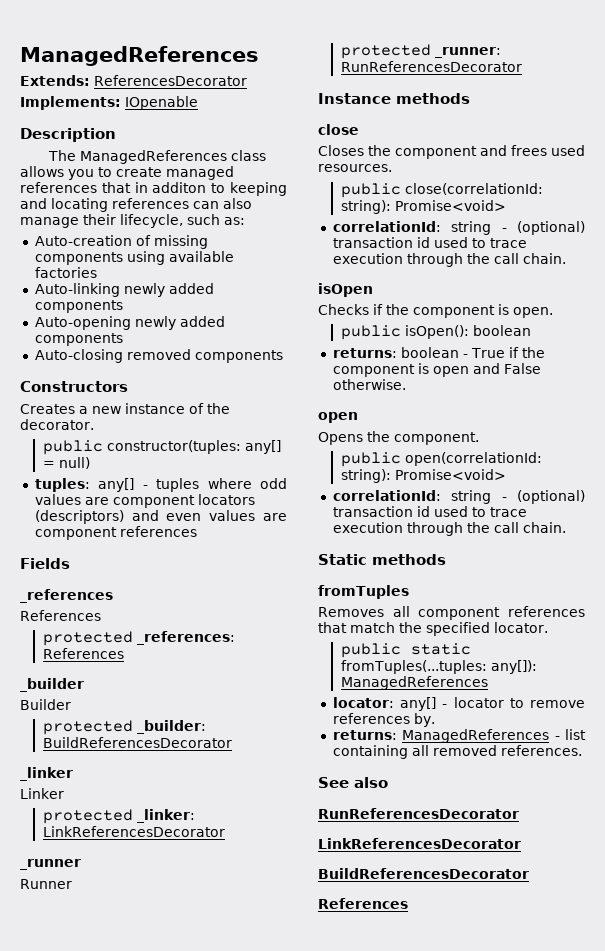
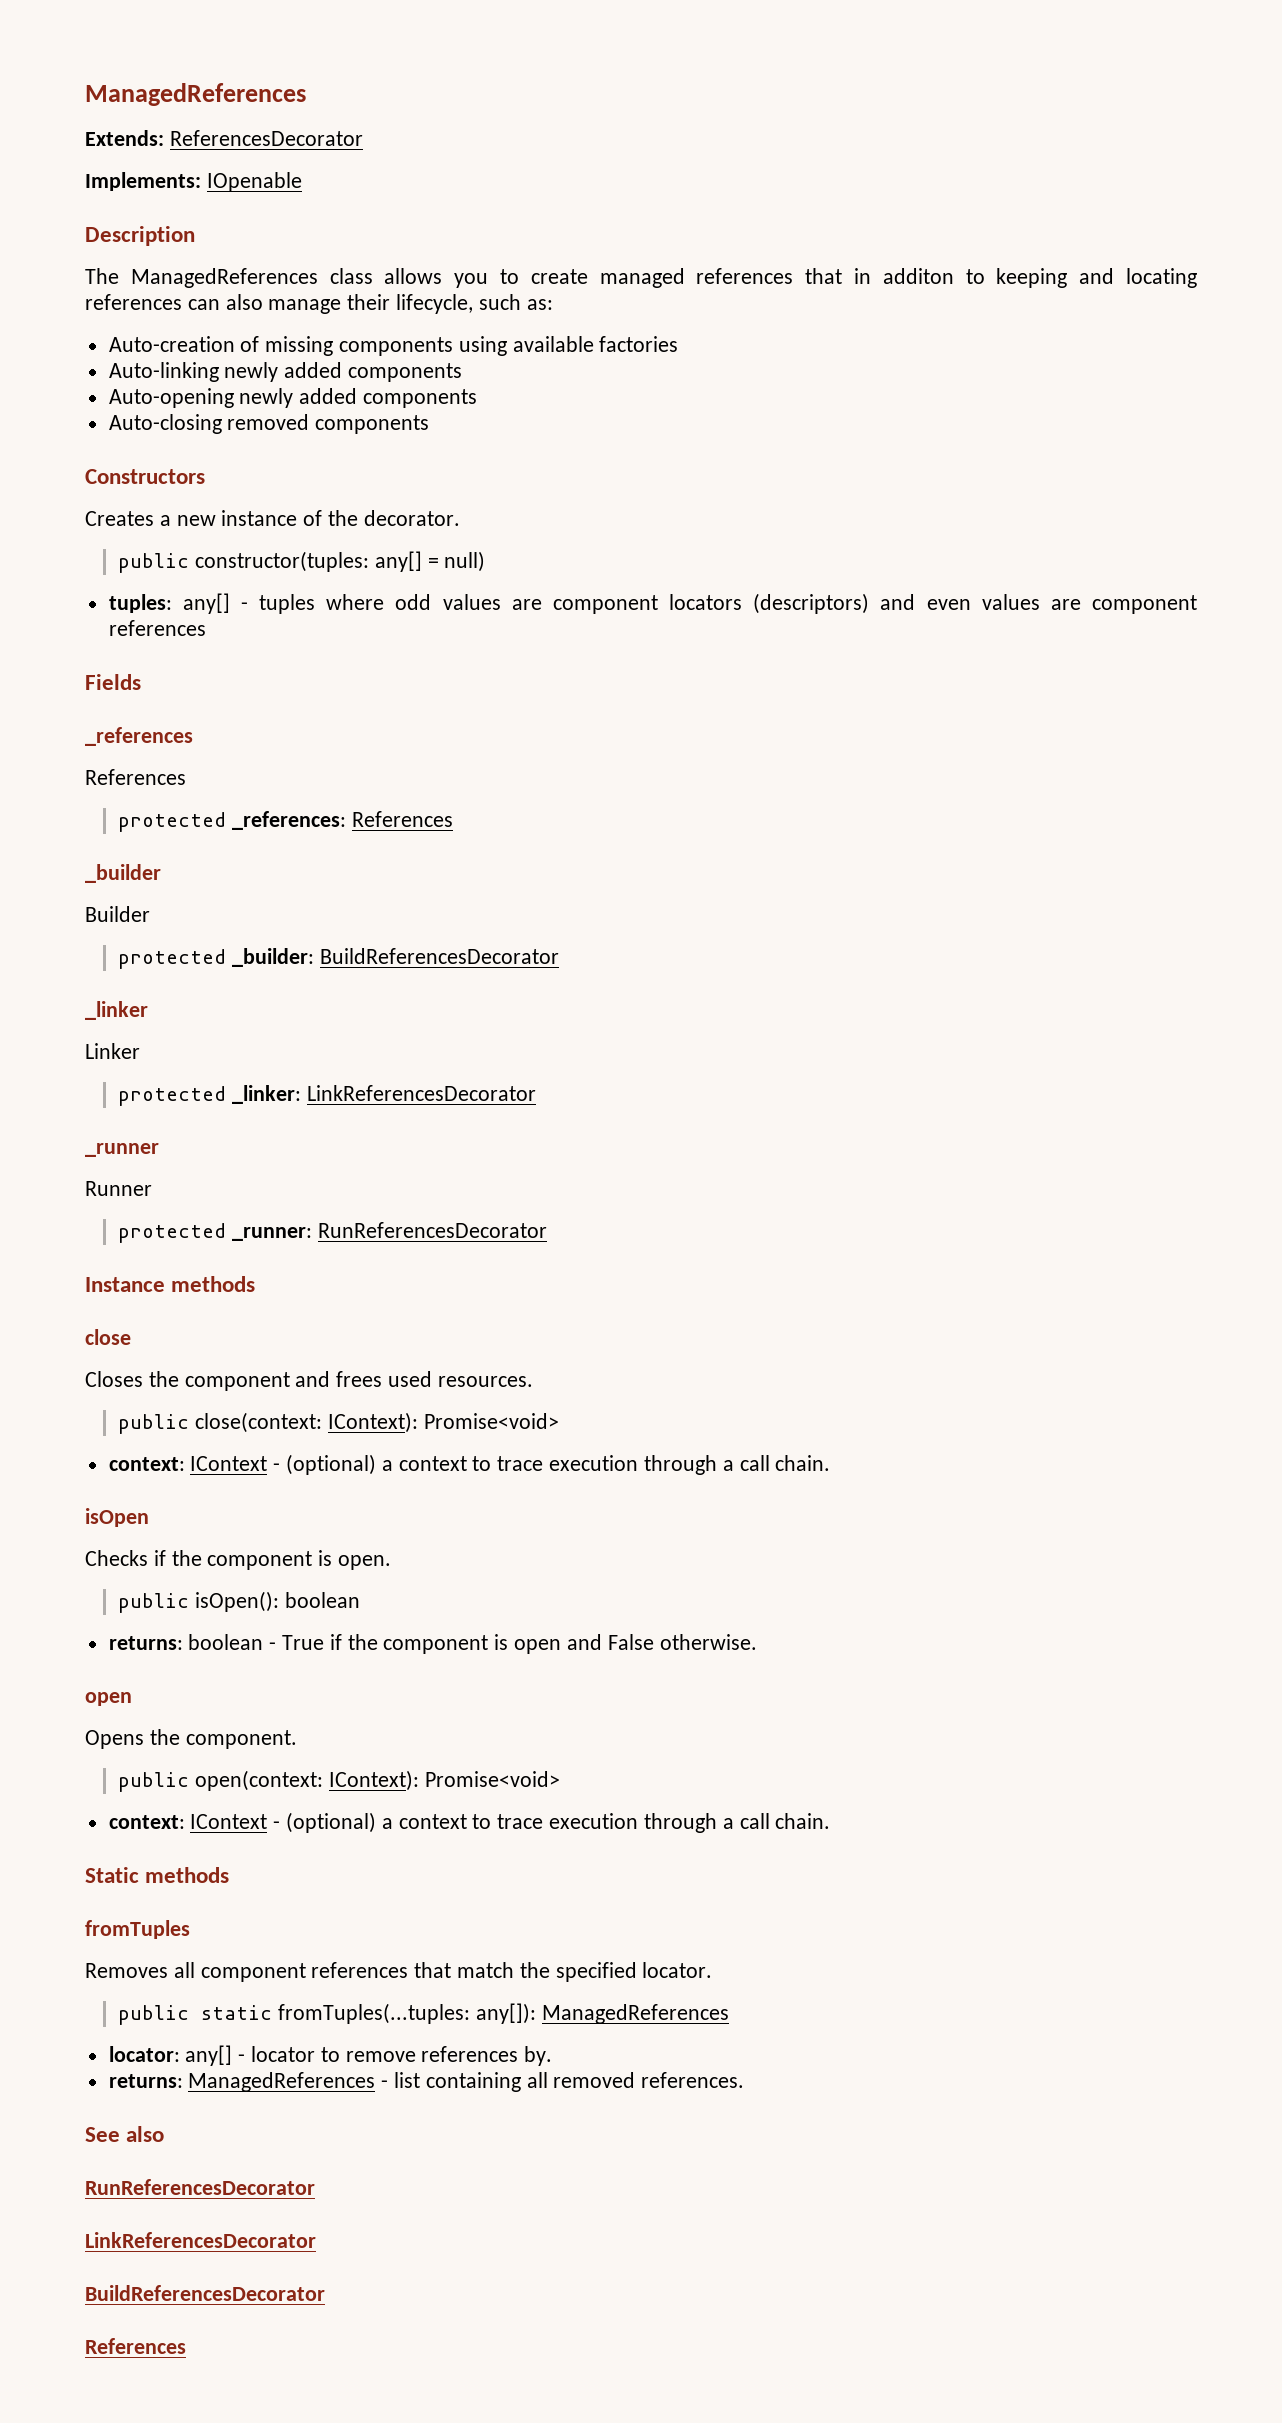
- public close(correlationId: string): Promise<void>
- correlationId: string - (optional) transaction id used to trace execution through the call chain.
+ public close(context: IContext): Promise<void>
+ context: IContext - (optional) a context to trace execution through a call chain.
- public open(correlationId: string): Promise<void>
- correlationId: string - (optional) transaction id used to trace execution through the call chain.
+ public open(context: IContext): Promise<void>
+ context: IContext - (optional) a context to trace execution through a call chain.

